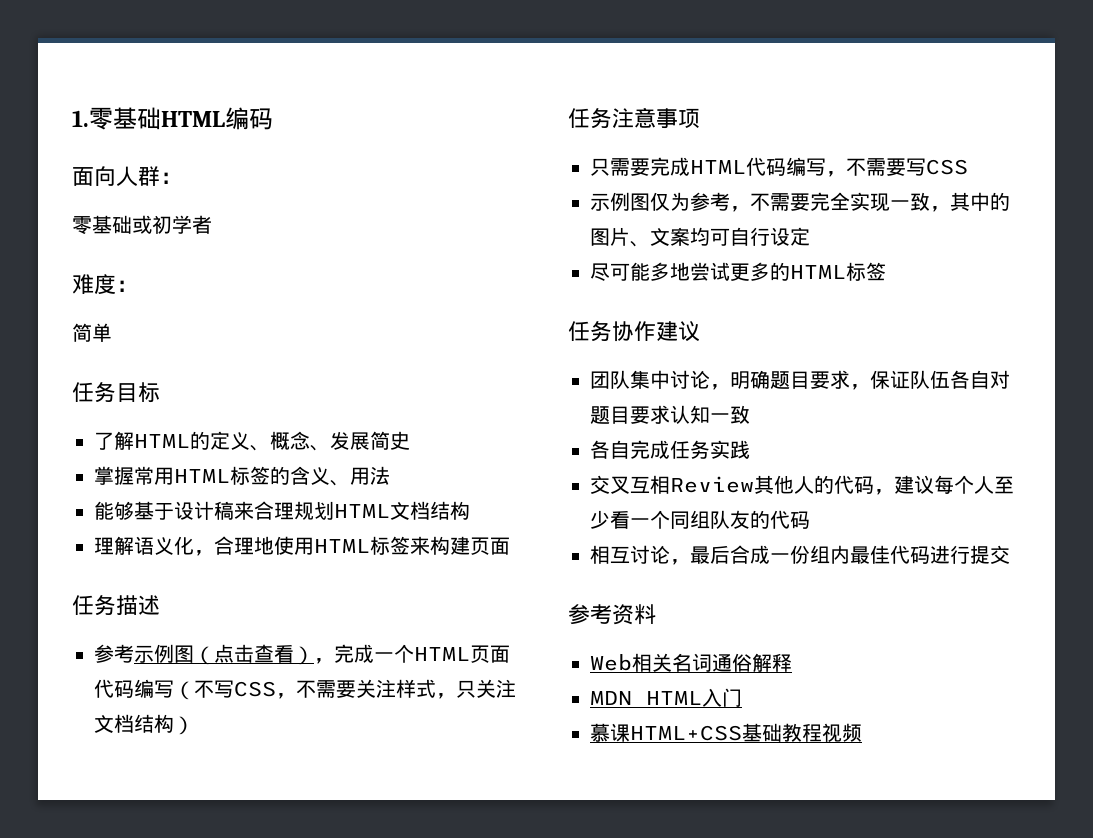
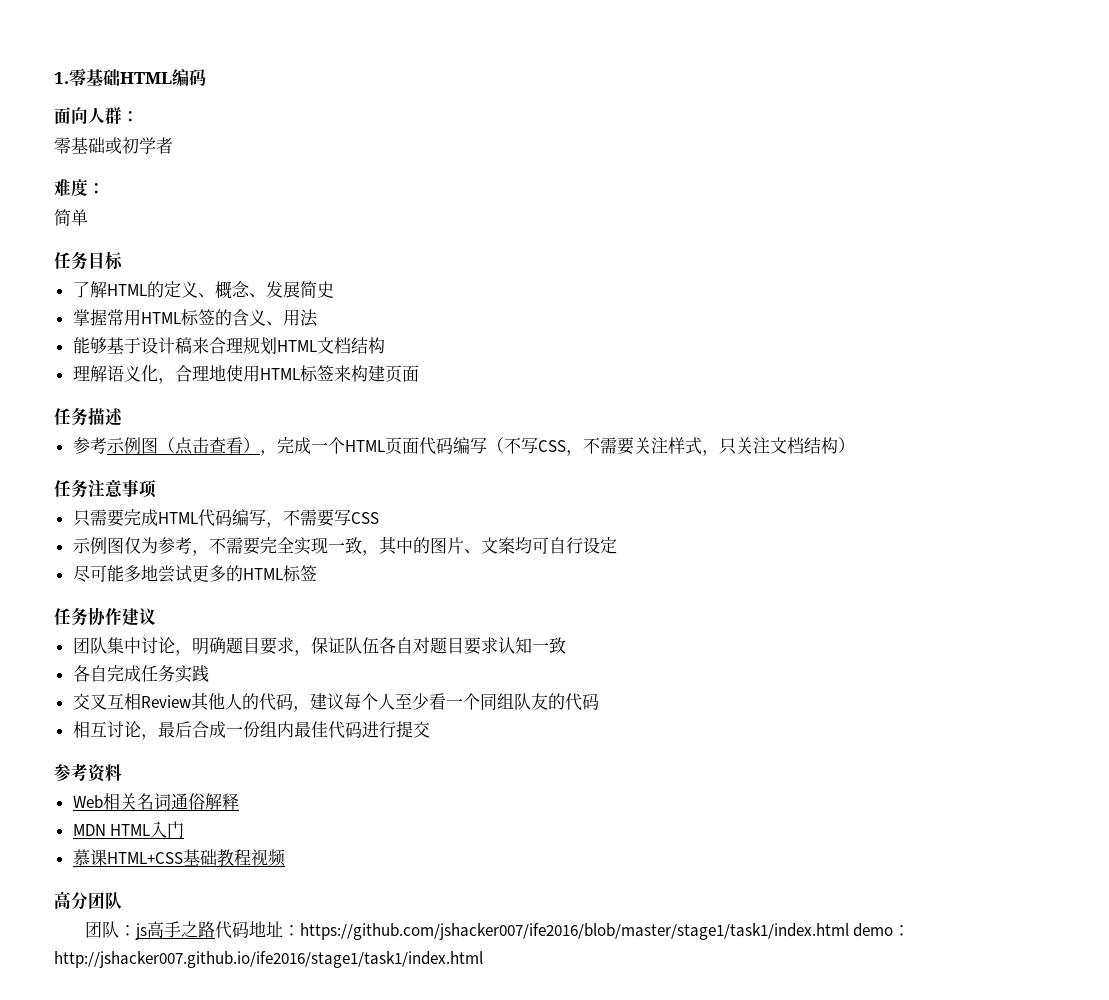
+ 高分团队
+ 团队：js高手之路代码地址：https://github.com/jshacker007/ife2016/blob/master/stage1/task1/index.html demo：http://jshacker007.github.io/ife2016/stage1/task1/index.html

